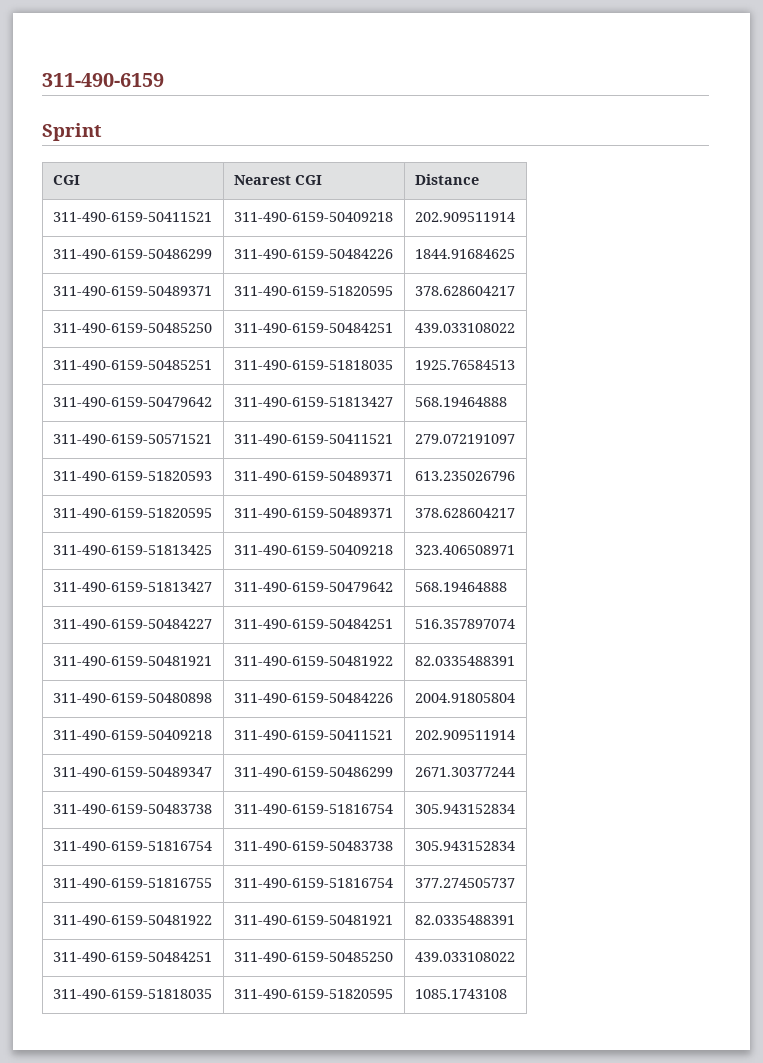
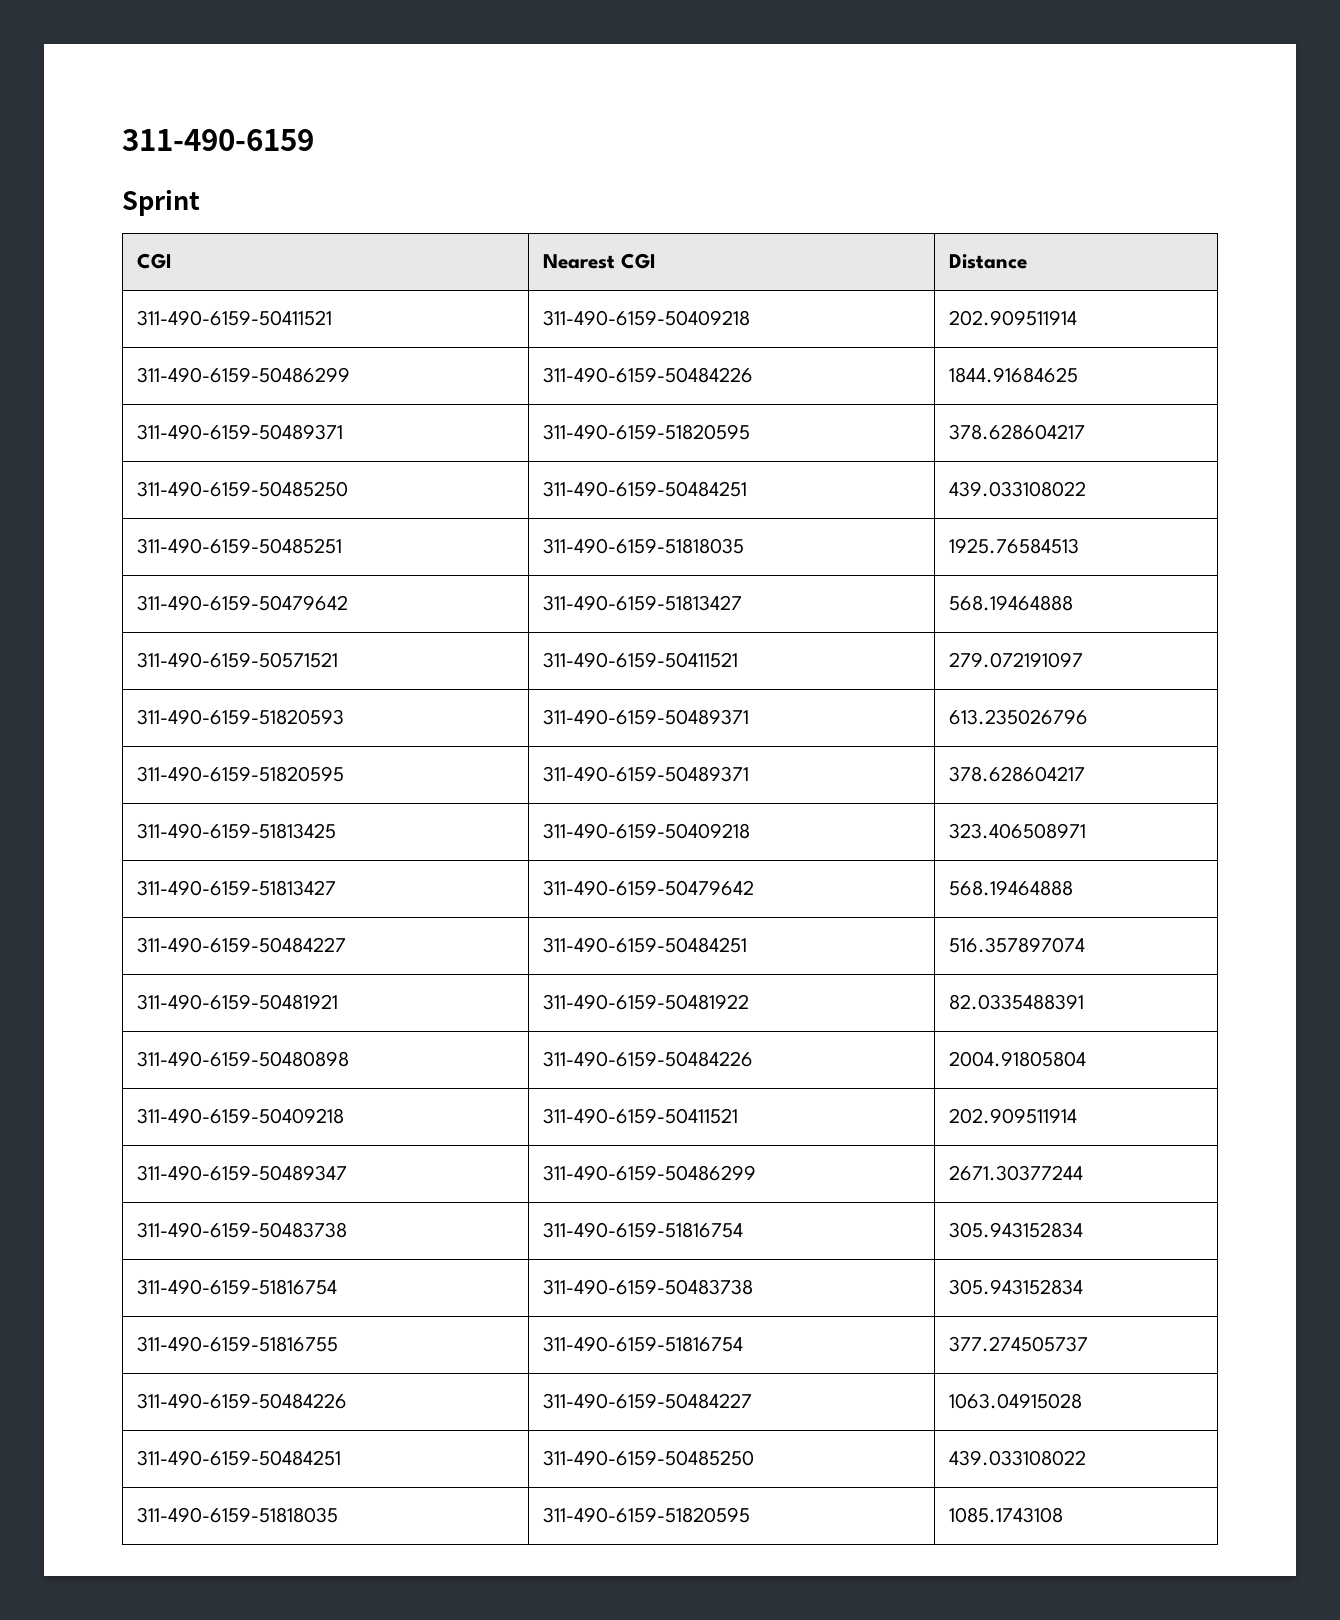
- 311-490-6159-50481922 | 311-490-6159-50481921 | 82.0335488391
+ 311-490-6159-50484226 | 311-490-6159-50484227 | 1063.04915028

